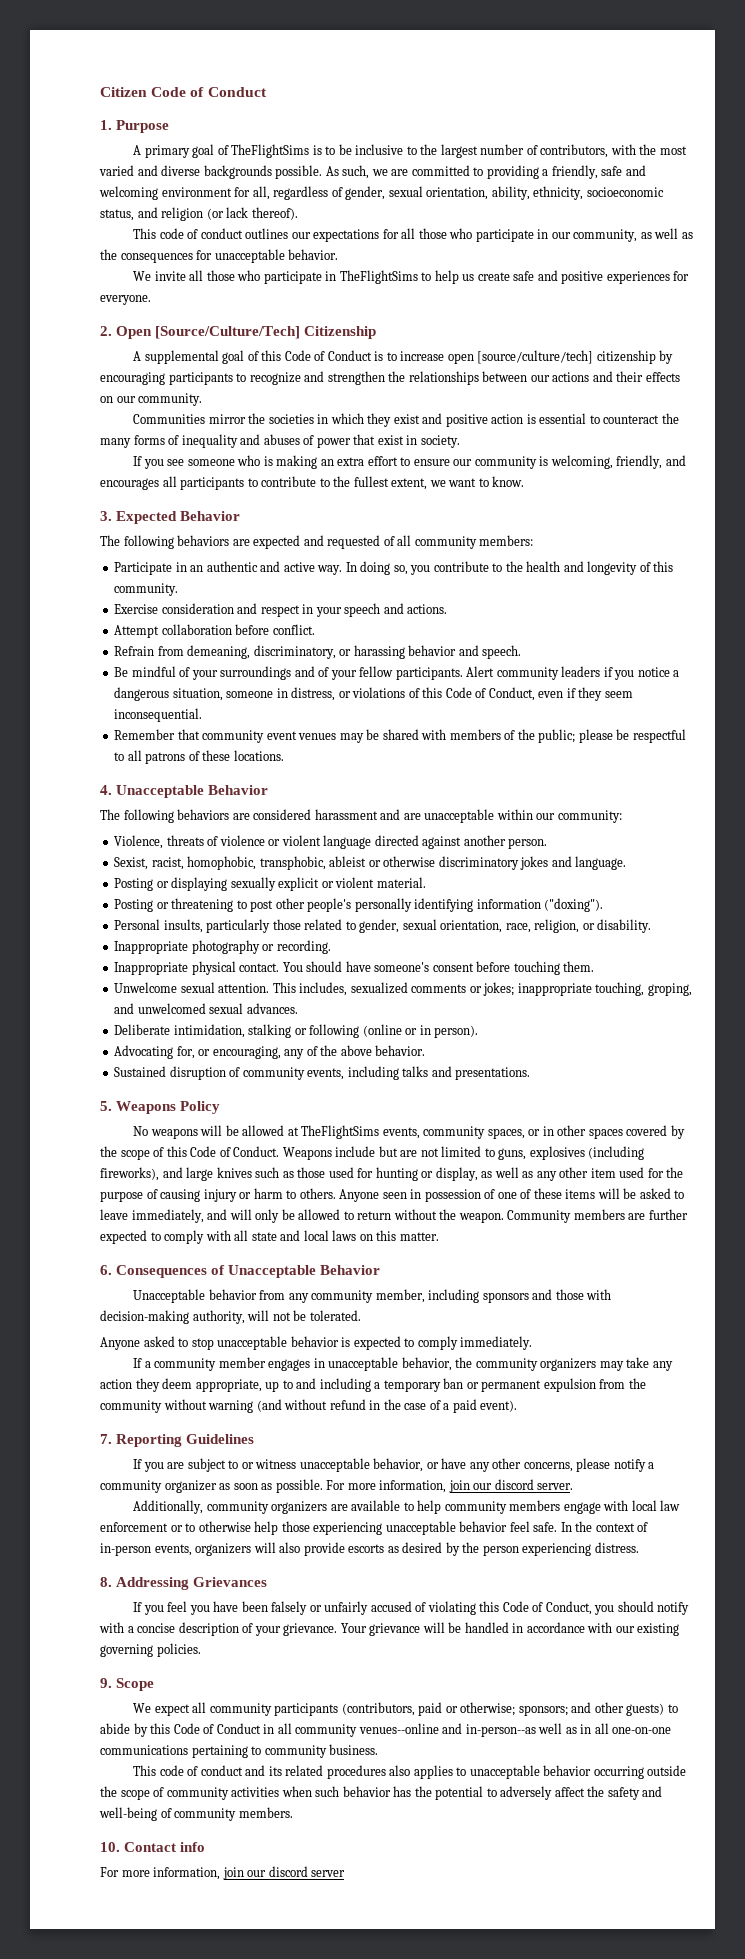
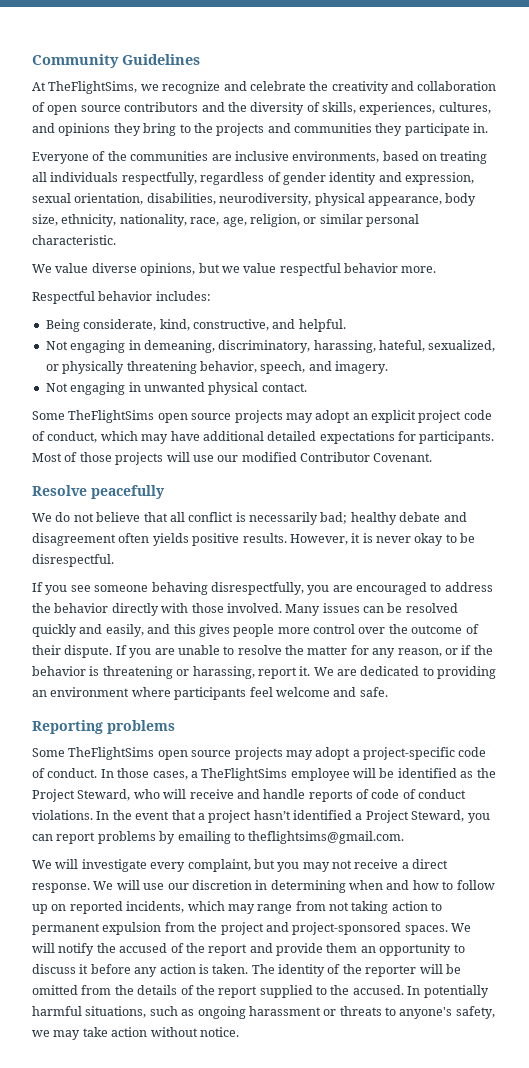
- Citizen Code of Conduct
- 1. Purpose
- A primary goal of TheFlightSims is to be inclusive to the largest number of contributors, with the most varied and diverse backgrounds possible. As such, we are committed to providing a friendly, safe and welcoming environment for all, regardless of gender, sexual orientation, ability, ethnicity, socioeconomic status, and religion (or lack thereof).
- This code of conduct outlines our expectations for all those who participate in our community, as well as the consequences for unacceptable behavior.
- We invite all those who participate in TheFlightSims to help us create safe and positive experiences for everyone.
- 2. Open [Source/Culture/Tech] Citizenship
- A supplemental goal of this Code of Conduct is to increase open [source/culture/tech] citizenship by encouraging participants to recognize and strengthen the relationships between our actions and their effects on our community.
- Communities mirror the societies in which they exist and positive action is essential to counteract the many forms of inequality and abuses of power that exist in society.
- If you see someone who is making an extra effort to ensure our community is welcoming, friendly, and encourages all participants to contribute to the fullest extent, we want to know.
- 3. Expected Behavior
- The following behaviors are expected and requested of all community members:
- Participate in an authentic and active way. In doing so, you contribute to the health and longevity of this community.
- Exercise consideration and respect in your speech and actions.
- Attempt collaboration before conflict.
- Refrain from demeaning, discriminatory, or harassing behavior and speech.
- Be mindful of your surroundings and of your fellow participants. Alert community leaders if you notice a dangerous situation, someone in distress, or violations of this Code of Conduct, even if they seem inconsequential.
- Remember that community event venues may be shared with members of the public; please be respectful to all patrons of these locations.
- 4. Unacceptable Behavior
- The following behaviors are considered harassment and are unacceptable within our community:
- Violence, threats of violence or violent language directed against another person.
- Sexist, racist, homophobic, transphobic, ableist or otherwise discriminatory jokes and language.
- Posting or displaying sexually explicit or violent material.
- Posting or threatening to post other people's personally identifying information ("doxing").
- Personal insults, particularly those related to gender, sexual orientation, race, religion, or disability.
- Inappropriate photography or recording.
- Inappropriate physical contact. You should have someone's consent before touching them.
- Unwelcome sexual attention. This includes, sexualized comments or jokes; inappropriate touching, groping, and unwelcomed sexual advances.
- Deliberate intimidation, stalking or following (online or in person).
- Advocating for, or encouraging, any of the above behavior.
- Sustained disruption of community events, including talks and presentations.
- 5. Weapons Policy
- No weapons will be allowed at TheFlightSims events, community spaces, or in other spaces covered by the scope of this Code of Conduct. Weapons include but are not limited to guns, explosives (including fireworks), and large knives such as those used for hunting or display, as well as any other item used for the purpose of causing injury or harm to others. Anyone seen in possession of one of these items will be asked to leave immediately, and will only be allowed to return without the weapon. Community members are further expected to comply with all state and local laws on this matter.
- 6. Consequences of Unacceptable Behavior
- Unacceptable behavior from any community member, including sponsors and those with decision-making authority, will not be tolerated.
- Anyone asked to stop unacceptable behavior is expected to comply immediately.
- If a community member engages in unacceptable behavior, the community organizers may take any action they deem appropriate, up to and including a temporary ban or permanent expulsion from the community without warning (and without refund in the case of a paid event).
- 7. Reporting Guidelines
- If you are subject to or witness unacceptable behavior, or have any other concerns, please notify a community organizer as soon as possible. For more information, join our discord server.
- Additionally, community organizers are available to help community members engage with local law enforcement or to otherwise help those experiencing unacceptable behavior feel safe. In the context of in-person events, organizers will also provide escorts as desired by the person experiencing distress.
- 8. Addressing Grievances
- If you feel you have been falsely or unfairly accused of violating this Code of Conduct, you should notify with a concise description of your grievance. Your grievance will be handled in accordance with our existing governing policies.
- 9. Scope
- We expect all community participants (contributors, paid or otherwise; sponsors; and other guests) to abide by this Code of Conduct in all community venues--online and in-person--as well as in all one-on-one communications pertaining to community business.
- This code of conduct and its related procedures also applies to unacceptable behavior occurring outside the scope of community activities when such behavior has the potential to adversely affect the safety and well-being of community members.
- 10. Contact info
- For more information, join our discord server
+ Community Guidelines
+ At TheFlightSims, we recognize and celebrate the creativity and collaboration of open source contributors and the diversity of skills, experiences, cultures, and opinions they bring to the projects and communities they participate in.
+ Everyone of the communities are inclusive environments, based on treating all individuals respectfully, regardless of gender identity and expression, sexual orientation, disabilities, neurodiversity, physical appearance, body size, ethnicity, nationality, race, age, religion, or similar personal characteristic.
+ We value diverse opinions, but we value respectful behavior more.
+ Respectful behavior includes:
+ Being considerate, kind, constructive, and helpful.
+ Not engaging in demeaning, discriminatory, harassing, hateful, sexualized, or physically threatening behavior, speech, and imagery.
+ Not engaging in unwanted physical contact.
+ Some TheFlightSims open source projects may adopt an explicit project code of conduct, which may have additional detailed expectations for participants. Most of those projects will use our modified Contributor Covenant.
+ Resolve peacefully
+ We do not believe that all conflict is necessarily bad; healthy debate and disagreement often yields positive results. However, it is never okay to be disrespectful.
+ If you see someone behaving disrespectfully, you are encouraged to address the behavior directly with those involved. Many issues can be resolved quickly and easily, and this gives people more control over the outcome of their dispute. If you are unable to resolve the matter for any reason, or if the behavior is threatening or harassing, report it. We are dedicated to providing an environment where participants feel welcome and safe.
+ Reporting problems
+ Some TheFlightSims open source projects may adopt a project-specific code of conduct. In those cases, a TheFlightSims employee will be identified as the Project Steward, who will receive and handle reports of code of conduct violations. In the event that a project hasn’t identified a Project Steward, you can report problems by emailing to theflightsims@gmail.com.
+ We will investigate every complaint, but you may not receive a direct response. We will use our discretion in determining when and how to follow up on reported incidents, which may range from not taking action to permanent expulsion from the project and project-sponsored spaces. We will notify the accused of the report and provide them an opportunity to discuss it before any action is taken. The identity of the reporter will be omitted from the details of the report supplied to the accused. In potentially harmful situations, such as ongoing harassment or threats to anyone's safety, we may take action without notice.

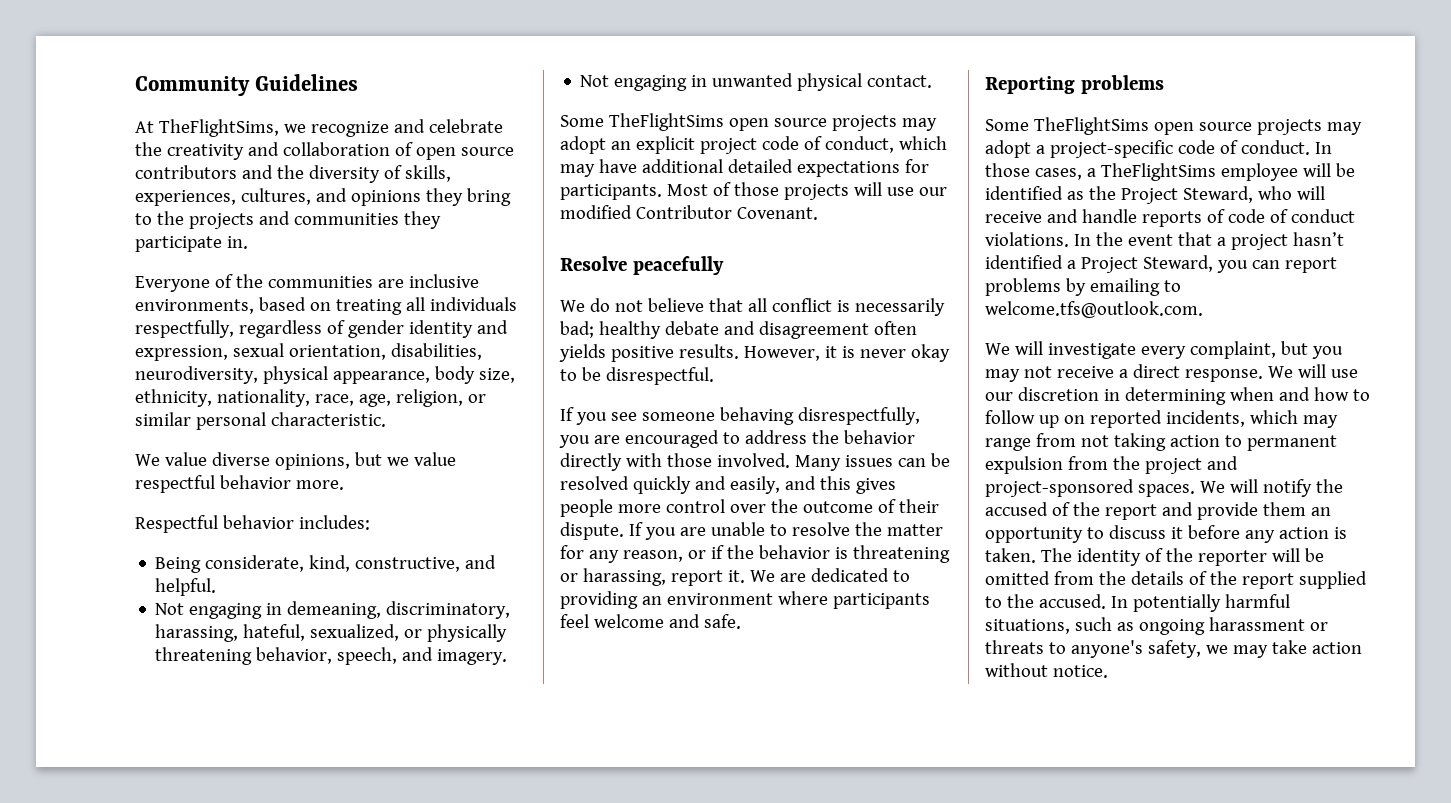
- In the event that a project hasn’t identified a Project Steward, you can report problems by emailing to theflightsims@gmail.com.
+ In the event that a project hasn’t identified a Project Steward, you can report problems by emailing to welcome.tfs@outlook.com.

